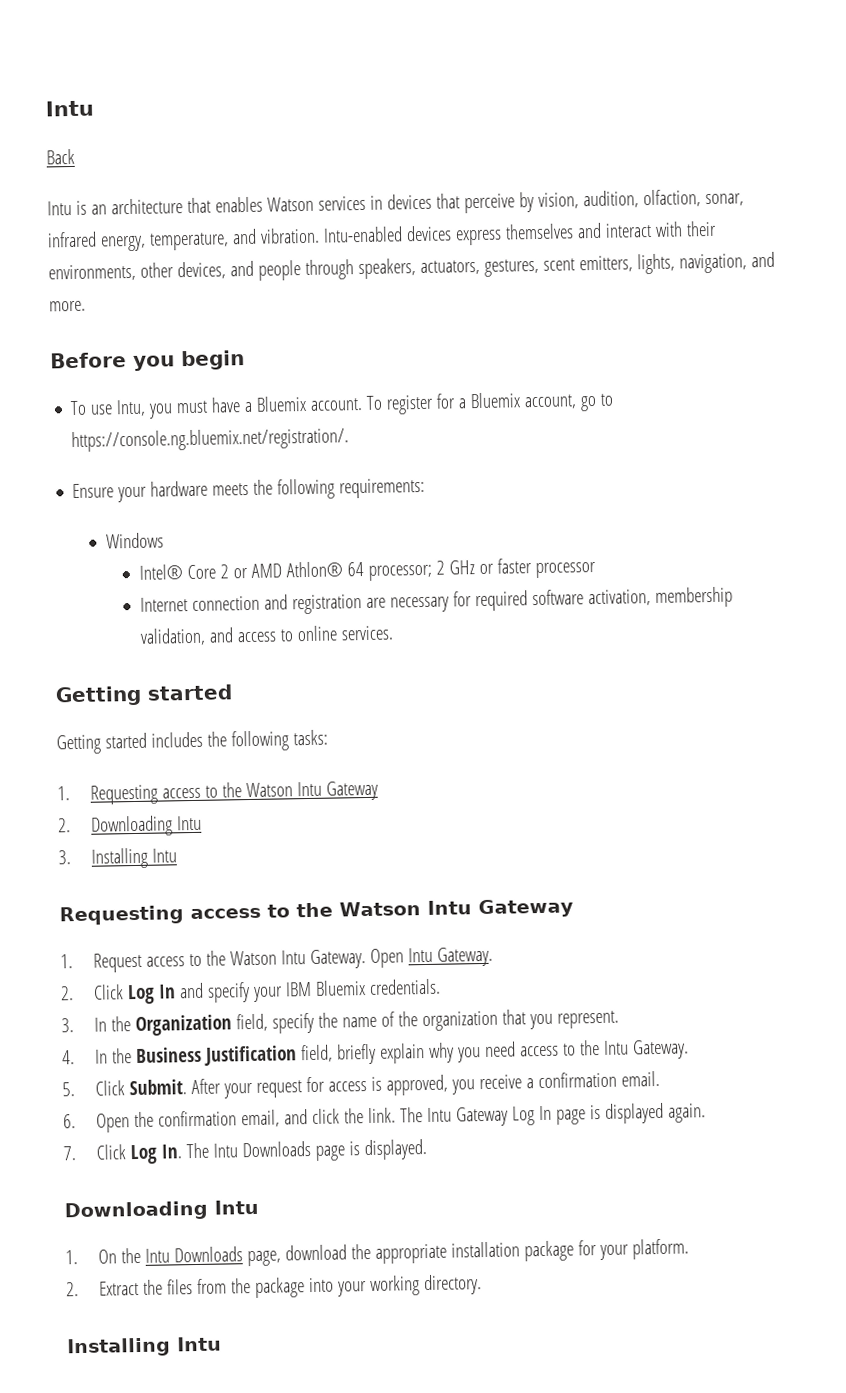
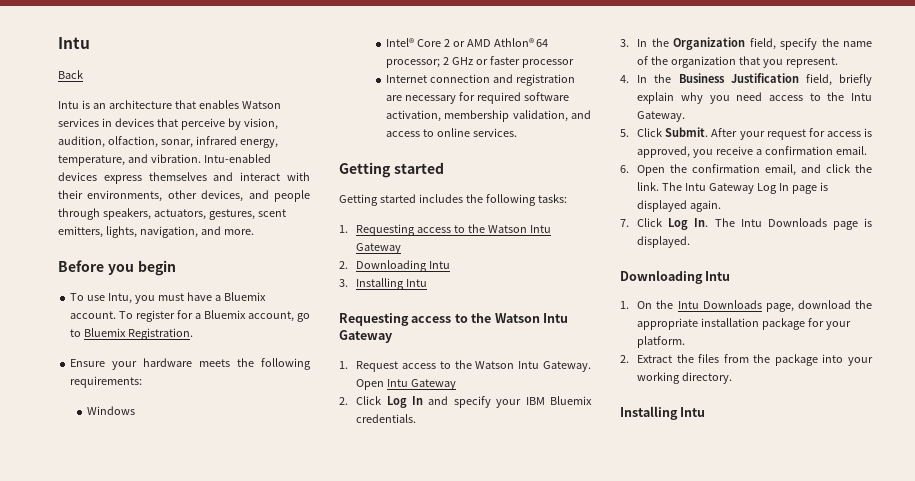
- To register for a Bluemix account, go to https://console.ng.bluemix.net/registration/.
+ To register for a Bluemix account, go to Bluemix Registration.
- Open Intu Gateway.
+ Open Intu Gateway

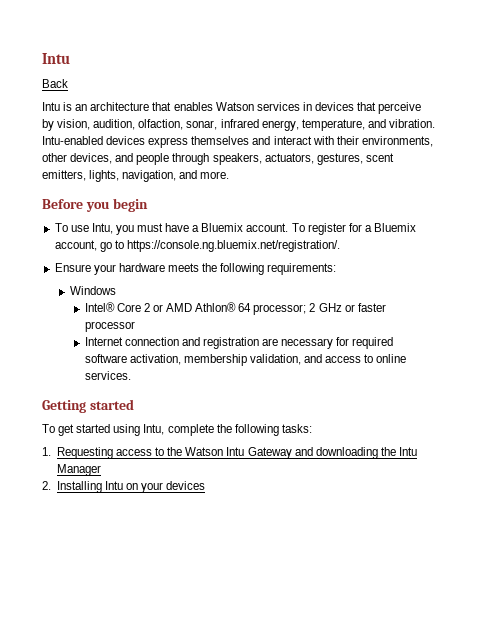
- To register for a Bluemix account, go to Bluemix Registration.
+ To register for a Bluemix account, go to https://console.ng.bluemix.net/registration/.
- Getting started includes the following tasks:
+ To get started using Intu, complete the following tasks:
- 1. Requesting access to the Watson Intu Gateway
- 2. Downloading Intu
- 3. Installing Intu
- Requesting access to the Watson Intu Gateway
- 1. Request access to the Watson Intu Gateway. Open Intu Gateway
- 2. Click Log In and specify your IBM Bluemix credentials.
- 3. In the Organization field, specify the name of the organization that you represent.
- 4. In the Business Justification field, briefly explain why you need access to the Intu Gateway.
- 5. Click Submit. After your request for access is approved, you receive a confirmation email.
- 6. Open the confirmation email, and click the link. The Intu Gateway Log In page is displayed again.
- 7. Click Log In. The Intu Downloads page is displayed.
- Downloading Intu
- 1. On the Intu Downloads page, download the appropriate installation package for your platform.
- 2. Extract the files from the package into your working directory.
- Installing Intu
+ 1. Requesting access to the Watson Intu Gateway and downloading the Intu Manager
+ 2. Installing Intu on your devices

